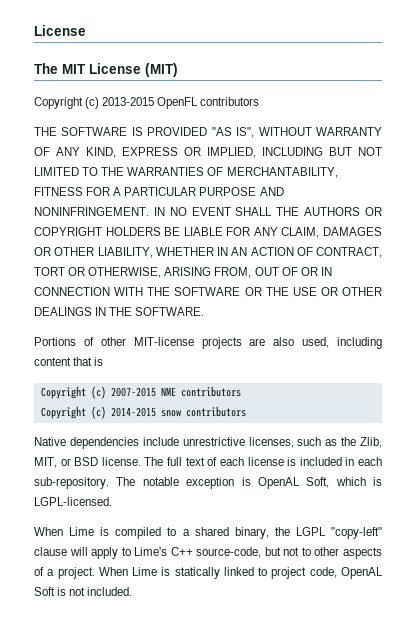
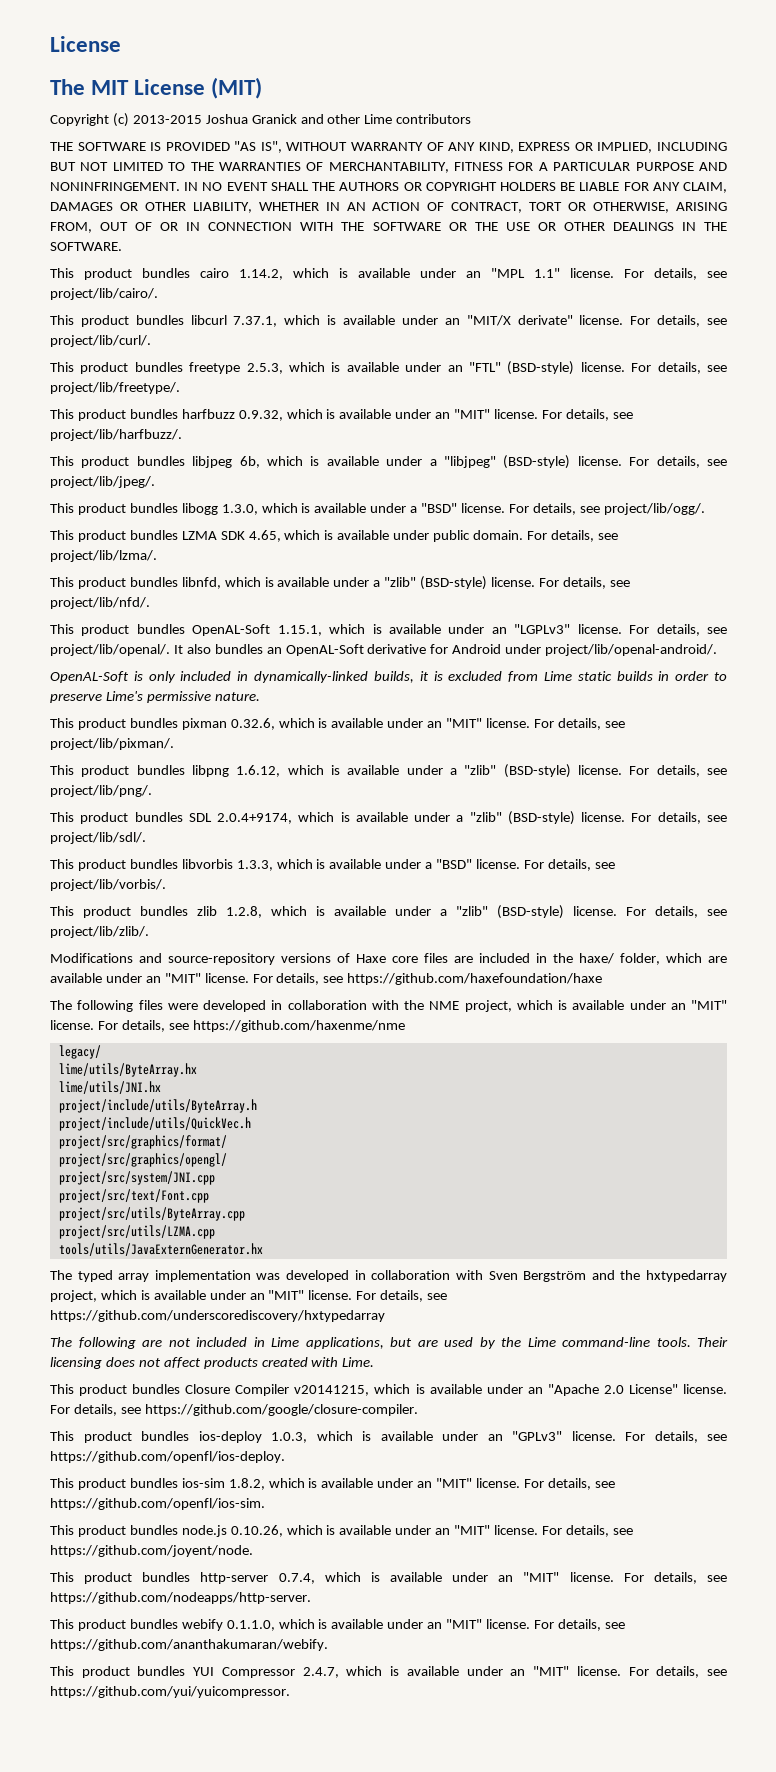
- Copyright (c) 2013-2015 OpenFL contributors
+ Copyright (c) 2013-2015 Joshua Granick and other Lime contributors
- Portions of other MIT-license projects are also used, including content that is
- Copyright (c) 2007-2015 NME contributors
- Copyright (c) 2014-2015 snow contributors
- Native dependencies include unrestrictive licenses, such as the Zlib, MIT, or BSD license. The full text of each license is included in each sub-repository. The notable exception is OpenAL Soft, which is LGPL-licensed.
- When Lime is compiled to a shared binary, the LGPL "copy-left" clause will apply to Lime's C++ source-code, but not to other aspects of a project. When Lime is statically linked to project code, OpenAL Soft is not included.
+ This product bundles cairo 1.14.2, which is available under an "MPL 1.1" license. For details, see project/lib/cairo/.
+ This product bundles libcurl 7.37.1, which is available under an "MIT/X derivate" license. For details, see project/lib/curl/.
+ This product bundles freetype 2.5.3, which is available under an "FTL" (BSD-style) license. For details, see project/lib/freetype/.
+ This product bundles harfbuzz 0.9.32, which is available under an "MIT" license. For details, see project/lib/harfbuzz/.
+ This product bundles libjpeg 6b, which is available under a "libjpeg" (BSD-style) license. For details, see project/lib/jpeg/.
+ This product bundles libogg 1.3.0, which is available under a "BSD" license. For details, see project/lib/ogg/.
+ This product bundles LZMA SDK 4.65, which is available under public domain. For details, see project/lib/lzma/.
+ This product bundles libnfd, which is available under a "zlib" (BSD-style) license. For details, see project/lib/nfd/.
+ This product bundles OpenAL-Soft 1.15.1, which is available under an "LGPLv3" license. For details, see project/lib/openal/. It also bundles an OpenAL-Soft derivative for Android under project/lib/openal-android/.
+ OpenAL-Soft is only included in dynamically-linked builds, it is excluded from Lime static builds in order to preserve Lime's permissive nature.
+ This product bundles pixman 0.32.6, which is available under an "MIT" license. For details, see project/lib/pixman/.
+ This product bundles libpng 1.6.12, which is available under a "zlib" (BSD-style) license. For details, see project/lib/png/.
+ This product bundles SDL 2.0.4+9174, which is available under a "zlib" (BSD-style) license. For details, see project/lib/sdl/.
+ This product bundles libvorbis 1.3.3, which is available under a "BSD" license. For details, see project/lib/vorbis/.
+ This product bundles zlib 1.2.8, which is available under a "zlib" (BSD-style) license. For details, see project/lib/zlib/.
+ Modifications and source-repository versions of Haxe core files are included in the haxe/ folder, which are available under an "MIT" license. For details, see https://github.com/haxefoundation/haxe
+ The following files were developed in collaboration with the NME project, which is available under an "MIT" license. For details, see https://github.com/haxenme/nme
+ legacy/
+ lime/utils/ByteArray.hx
+ lime/utils/JNI.hx
+ project/include/utils/ByteArray.h
+ project/include/utils/QuickVec.h
+ project/src/graphics/format/
+ project/src/graphics/opengl/
+ project/src/system/JNI.cpp
+ project/src/text/Font.cpp
+ project/src/utils/ByteArray.cpp
+ project/src/utils/LZMA.cpp
+ tools/utils/JavaExternGenerator.hx
+ The typed array implementation was developed in collaboration with Sven Bergström and the hxtypedarray project, which is available under an "MIT" license. For details, see https://github.com/underscorediscovery/hxtypedarray
+ The following are not included in Lime applications, but are used by the Lime command-line tools. Their licensing does not affect products created with Lime.
+ This product bundles Closure Compiler v20141215, which is available under an "Apache 2.0 License" license. For details, see https://github.com/google/closure-compiler.
+ This product bundles ios-deploy 1.0.3, which is available under an "GPLv3" license. For details, see https://github.com/openfl/ios-deploy.
+ This product bundles ios-sim 1.8.2, which is available under an "MIT" license. For details, see https://github.com/openfl/ios-sim.
+ This product bundles node.js 0.10.26, which is available under an "MIT" license. For details, see https://github.com/joyent/node.
+ This product bundles http-server 0.7.4, which is available under an "MIT" license. For details, see https://github.com/nodeapps/http-server.
+ This product bundles webify 0.1.1.0, which is available under an "MIT" license. For details, see https://github.com/ananthakumaran/webify.
+ This product bundles YUI Compressor 2.4.7, which is available under an "MIT" license. For details, see https://github.com/yui/yuicompressor.

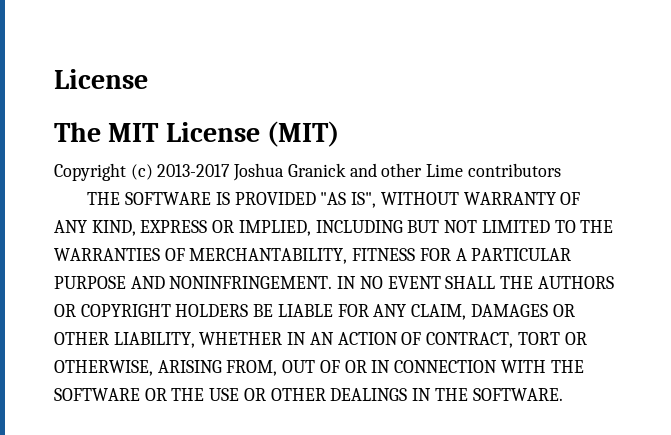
- Copyright (c) 2013-2015 Joshua Granick and other Lime contributors
+ Copyright (c) 2013-2017 Joshua Granick and other Lime contributors
- This product bundles cairo 1.14.2, which is available under an "MPL 1.1" license. For details, see project/lib/cairo/.
- This product bundles libcurl 7.37.1, which is available under an "MIT/X derivate" license. For details, see project/lib/curl/.
- This product bundles freetype 2.5.3, which is available under an "FTL" (BSD-style) license. For details, see project/lib/freetype/.
- This product bundles harfbuzz 0.9.32, which is available under an "MIT" license. For details, see project/lib/harfbuzz/.
- This product bundles libjpeg 6b, which is available under a "libjpeg" (BSD-style) license. For details, see project/lib/jpeg/.
- This product bundles libogg 1.3.0, which is available under a "BSD" license. For details, see project/lib/ogg/.
- This product bundles LZMA SDK 4.65, which is available under public domain. For details, see project/lib/lzma/.
- This product bundles libnfd, which is available under a "zlib" (BSD-style) license. For details, see project/lib/nfd/.
- This product bundles OpenAL-Soft 1.15.1, which is available under an "LGPLv3" license. For details, see project/lib/openal/. It also bundles an OpenAL-Soft derivative for Android under project/lib/openal-android/.
- OpenAL-Soft is only included in dynamically-linked builds, it is excluded from Lime static builds in order to preserve Lime's permissive nature.
- This product bundles pixman 0.32.6, which is available under an "MIT" license. For details, see project/lib/pixman/.
- This product bundles libpng 1.6.12, which is available under a "zlib" (BSD-style) license. For details, see project/lib/png/.
- This product bundles SDL 2.0.4+9174, which is available under a "zlib" (BSD-style) license. For details, see project/lib/sdl/.
- This product bundles libvorbis 1.3.3, which is available under a "BSD" license. For details, see project/lib/vorbis/.
- This product bundles zlib 1.2.8, which is available under a "zlib" (BSD-style) license. For details, see project/lib/zlib/.
- Modifications and source-repository versions of Haxe core files are included in the haxe/ folder, which are available under an "MIT" license. For details, see https://github.com/haxefoundation/haxe
- The following files were developed in collaboration with the NME project, which is available under an "MIT" license. For details, see https://github.com/haxenme/nme
- legacy/
- lime/utils/ByteArray.hx
- lime/utils/JNI.hx
- project/include/utils/ByteArray.h
- project/include/utils/QuickVec.h
- project/src/graphics/format/
- project/src/graphics/opengl/
- project/src/system/JNI.cpp
- project/src/text/Font.cpp
- project/src/utils/ByteArray.cpp
- project/src/utils/LZMA.cpp
- tools/utils/JavaExternGenerator.hx
- The typed array implementation was developed in collaboration with Sven Bergström and the hxtypedarray project, which is available under an "MIT" license. For details, see https://github.com/underscorediscovery/hxtypedarray
- The following are not included in Lime applications, but are used by the Lime command-line tools. Their licensing does not affect products created with Lime.
- This product bundles Closure Compiler v20141215, which is available under an "Apache 2.0 License" license. For details, see https://github.com/google/closure-compiler.
- This product bundles ios-deploy 1.0.3, which is available under an "GPLv3" license. For details, see https://github.com/openfl/ios-deploy.
- This product bundles ios-sim 1.8.2, which is available under an "MIT" license. For details, see https://github.com/openfl/ios-sim.
- This product bundles node.js 0.10.26, which is available under an "MIT" license. For details, see https://github.com/joyent/node.
- This product bundles http-server 0.7.4, which is available under an "MIT" license. For details, see https://github.com/nodeapps/http-server.
- This product bundles webify 0.1.1.0, which is available under an "MIT" license. For details, see https://github.com/ananthakumaran/webify.
- This product bundles YUI Compressor 2.4.7, which is available under an "MIT" license. For details, see https://github.com/yui/yuicompressor.

